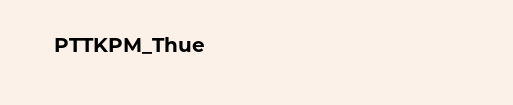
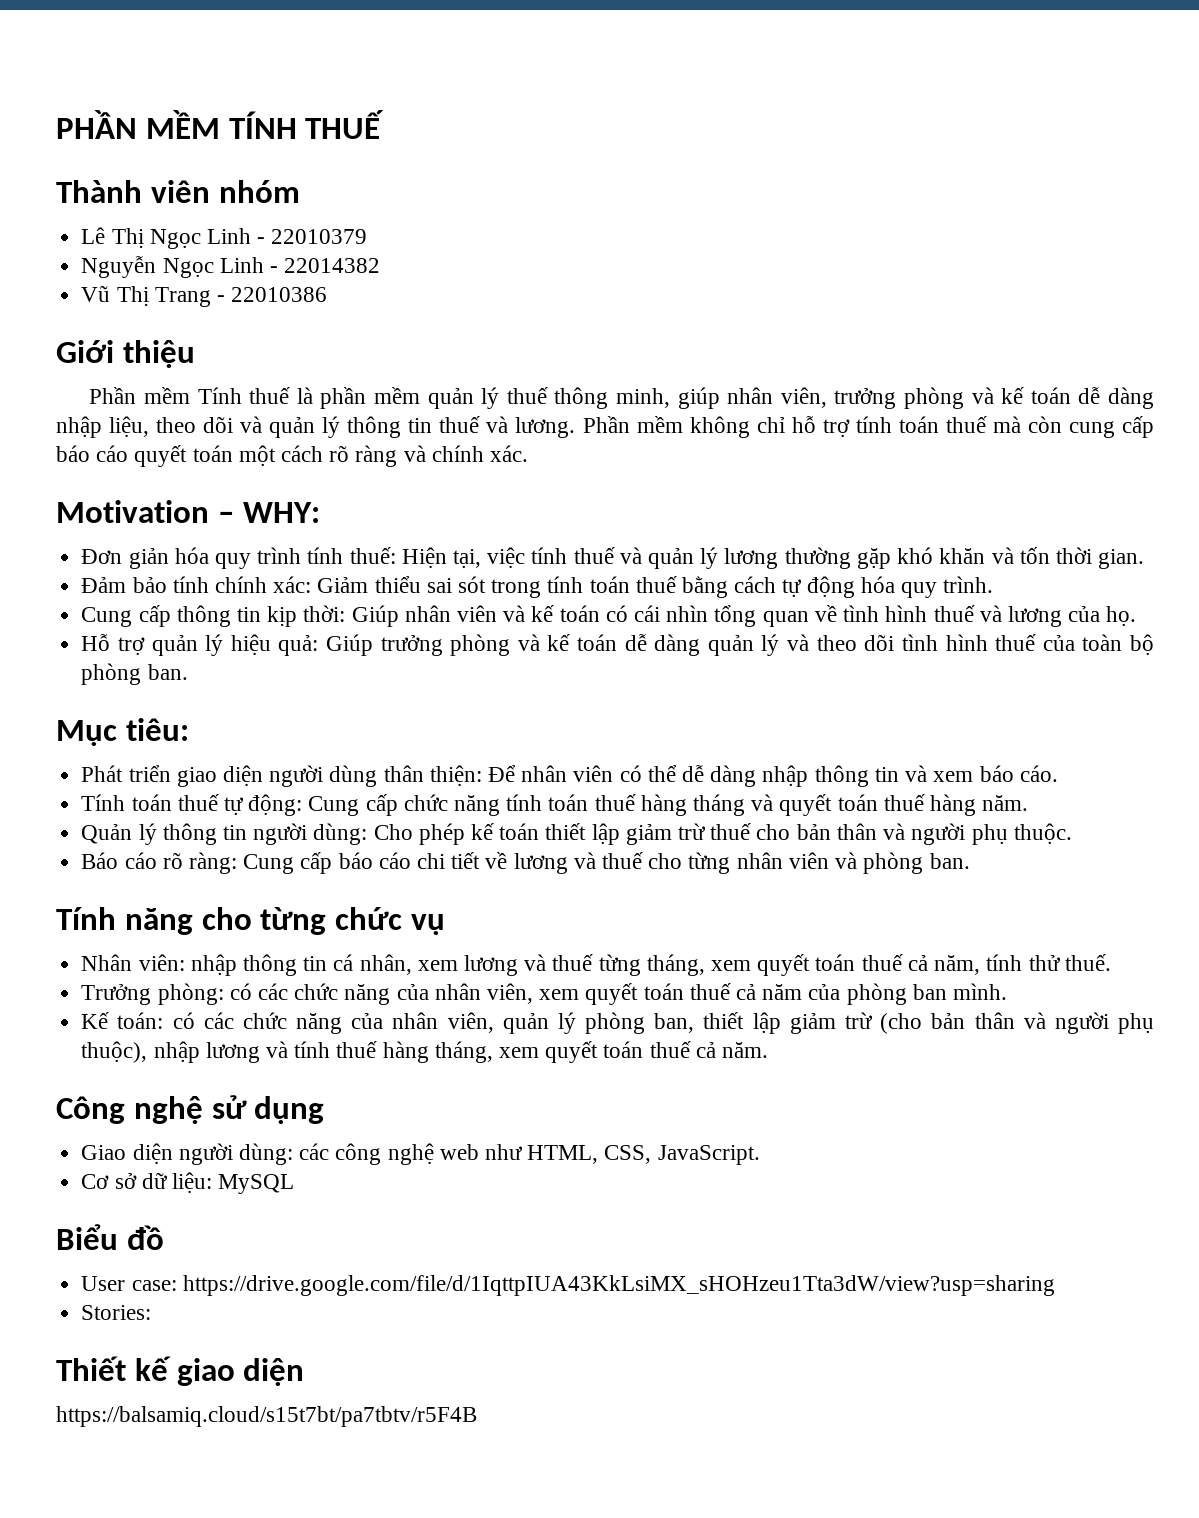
- PTTKPM_Thue
+ PHẦN MỀM TÍNH THUẾ
+ Thành viên nhóm
+ Lê Thị Ngọc Linh - 22010379
+ Nguyễn Ngọc Linh - 22014382
+ Vũ Thị Trang - 22010386
+ Giới thiệu
+ Phần mềm Tính thuế là phần mềm quản lý thuế thông minh, giúp nhân viên, trưởng phòng và kế toán dễ dàng nhập liệu, theo dõi và quản lý thông tin thuế và lương. Phần mềm không chỉ hỗ trợ tính toán thuế mà còn cung cấp báo cáo quyết toán một cách rõ ràng và chính xác.
+ Motivation – WHY:
+ Đơn giản hóa quy trình tính thuế: Hiện tại, việc tính thuế và quản lý lương thường gặp khó khăn và tốn thời gian.
+ Đảm bảo tính chính xác: Giảm thiểu sai sót trong tính toán thuế bằng cách tự động hóa quy trình.
+ Cung cấp thông tin kịp thời: Giúp nhân viên và kế toán có cái nhìn tổng quan về tình hình thuế và lương của họ.
+ Hỗ trợ quản lý hiệu quả: Giúp trưởng phòng và kế toán dễ dàng quản lý và theo dõi tình hình thuế của toàn bộ phòng ban.
+ Mục tiêu:
+ Phát triển giao diện người dùng thân thiện: Để nhân viên có thể dễ dàng nhập thông tin và xem báo cáo.
+ Tính toán thuế tự động: Cung cấp chức năng tính toán thuế hàng tháng và quyết toán thuế hàng năm.
+ Quản lý thông tin người dùng: Cho phép kế toán thiết lập giảm trừ thuế cho bản thân và người phụ thuộc.
+ Báo cáo rõ ràng: Cung cấp báo cáo chi tiết về lương và thuế cho từng nhân viên và phòng ban.
+ Tính năng cho từng chức vụ
+ Nhân viên: nhập thông tin cá nhân, xem lương và thuế từng tháng, xem quyết toán thuế cả năm, tính thử thuế.
+ Trưởng phòng: có các chức năng của nhân viên, xem quyết toán thuế cả năm của phòng ban mình.
+ Kế toán: có các chức năng của nhân viên, quản lý phòng ban, thiết lập giảm trừ (cho bản thân và người phụ thuộc), nhập lương và tính thuế hàng tháng, xem quyết toán thuế cả năm.
+ Công nghệ sử dụng
+ Giao diện người dùng: các công nghệ web như HTML, CSS, JavaScript.
+ Cơ sở dữ liệu: MySQL
+ Biểu đồ
+ User case: https://drive.google.com/file/d/1IqttpIUA43KkLsiMX_sHOHzeu1Tta3dW/view?usp=sharing
+ Stories:
+ Thiết kế giao diện
+ https://balsamiq.cloud/s15t7bt/pa7tbtv/r5F4B

